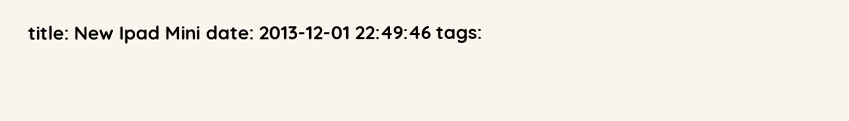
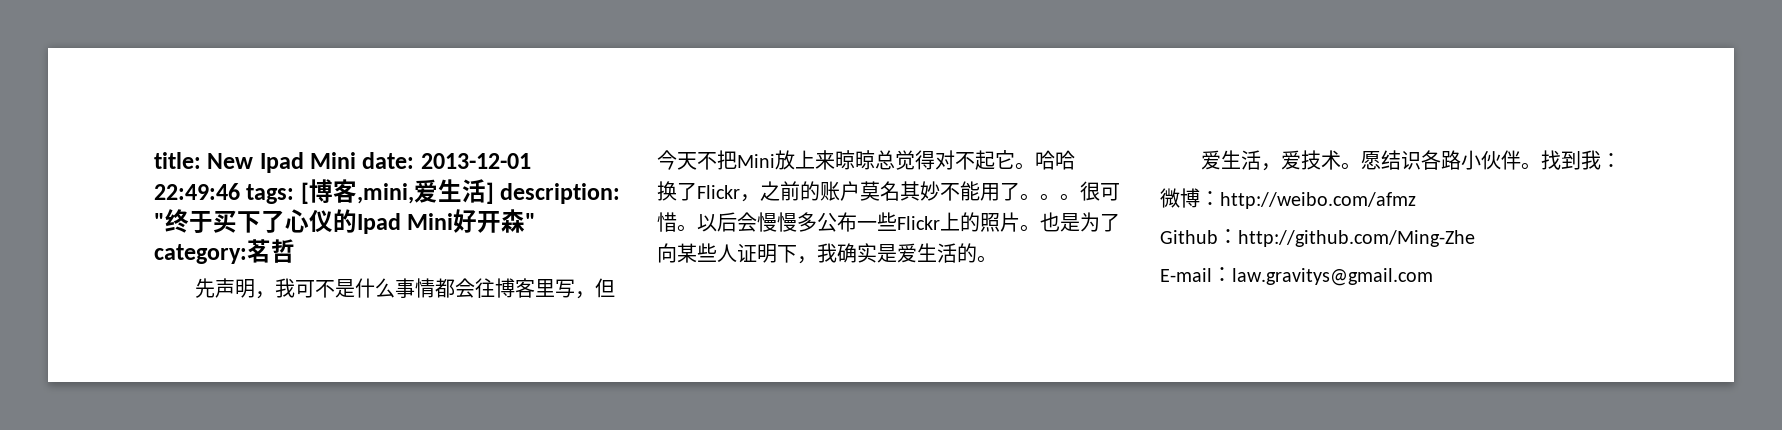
- title: New Ipad Mini date: 2013-12-01 22:49:46 tags:
+ title: New Ipad Mini date: 2013-12-01 22:49:46 tags: [博客,mini,爱生活] description: "终于买下了心仪的Ipad Mini好开森" category:茗哲
+ 先声明，我可不是什么事情都会往博客里写，但今天不把Mini放上来晾晾总觉得对不起它。哈哈
+ 换了Flickr，之前的账户莫名其妙不能用了。。。很可惜。以后会慢慢多公布一些Flickr上的照片。也是为了向某些人证明下，我确实是爱生活的。
+ 爱生活，爱技术。愿结识各路小伙伴。找到我：
+ 微博：http://weibo.com/afmz
+ Github：http://github.com/Ming-Zhe
+ E-mail：law.gravitys@gmail.com

